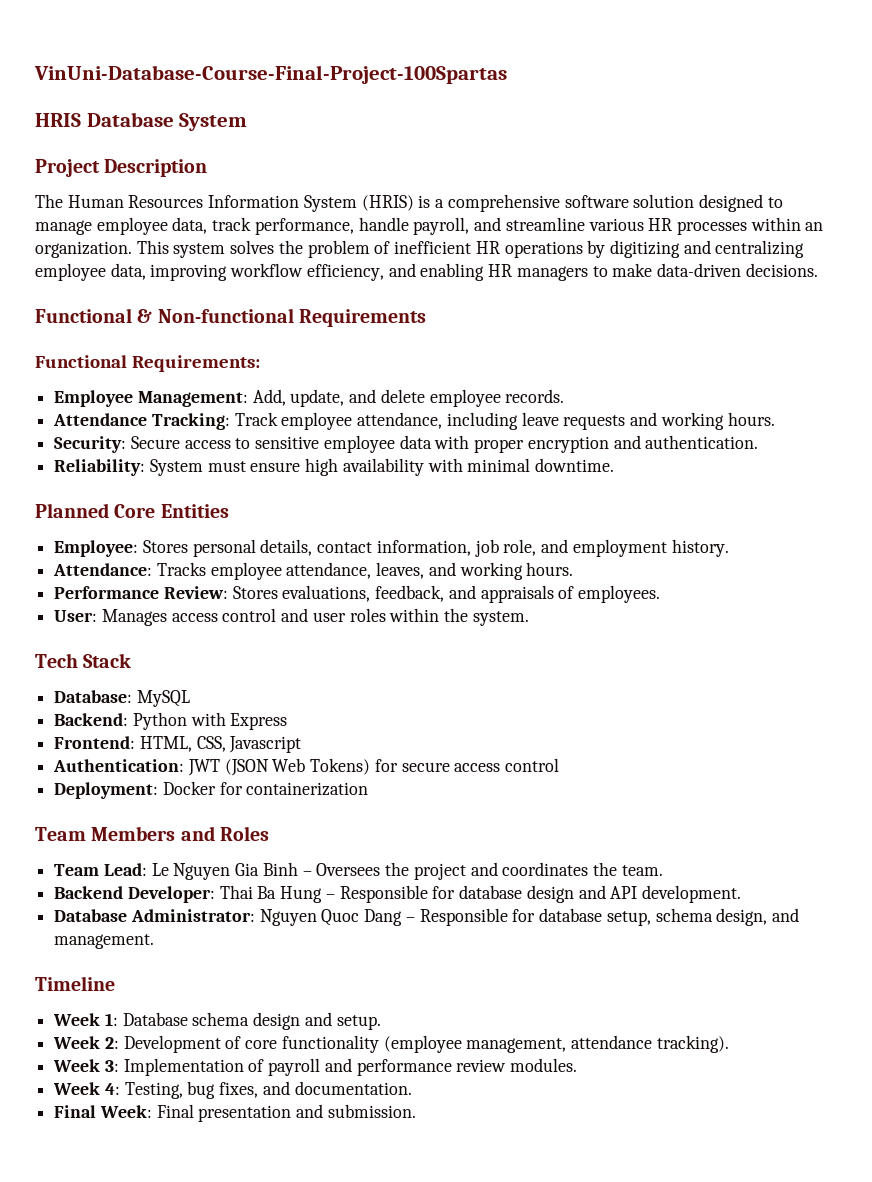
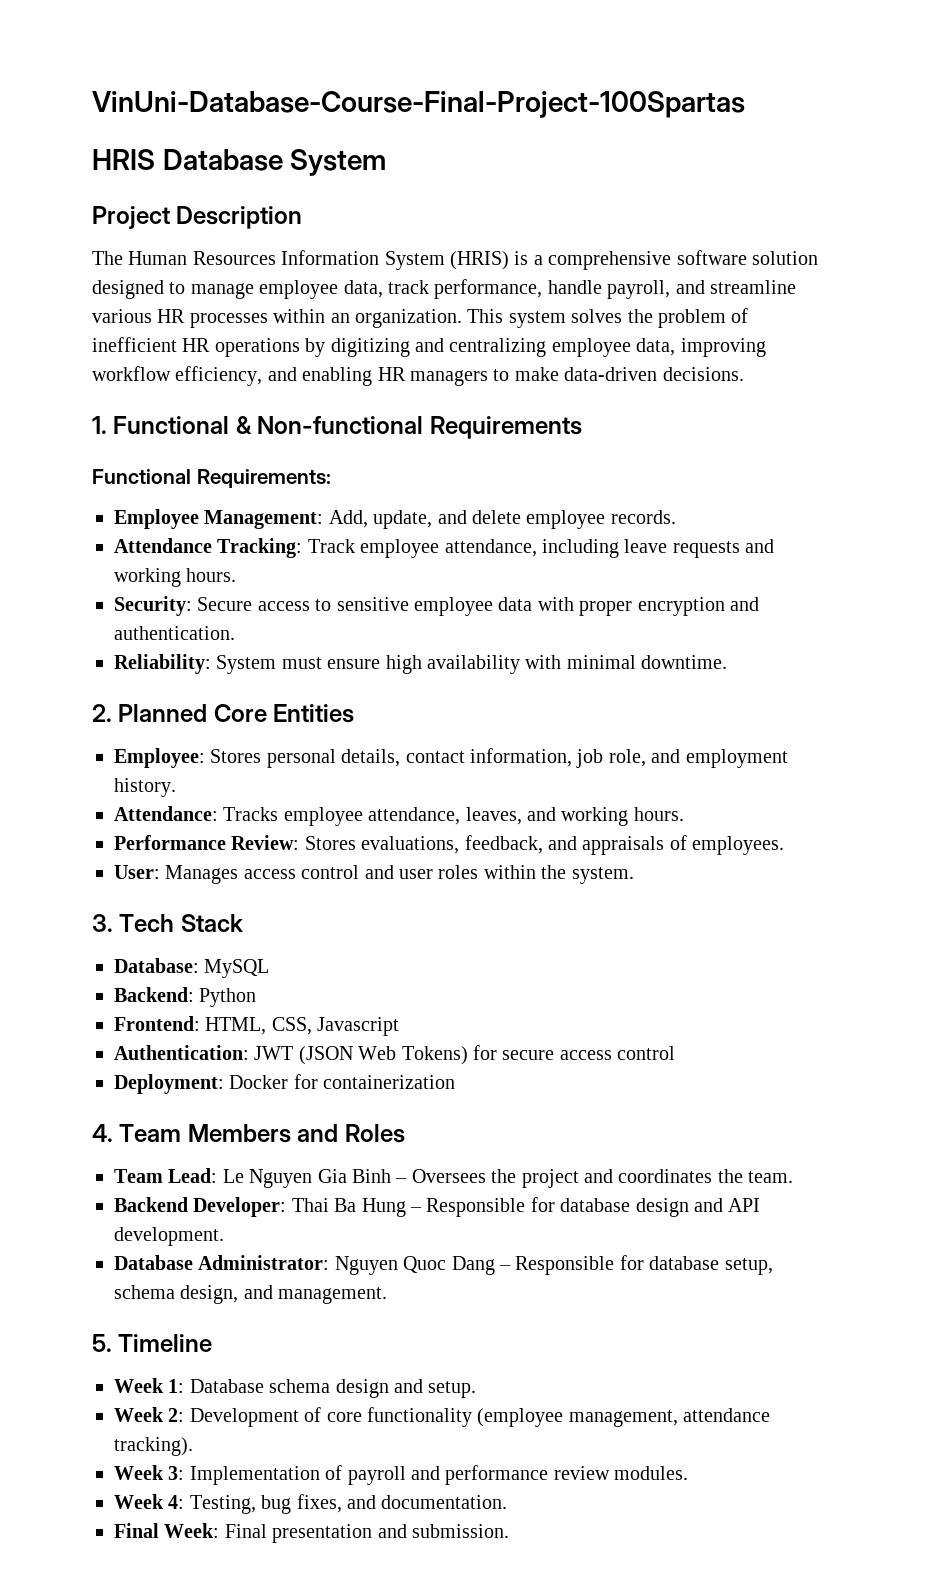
- Functional & Non-functional Requirements
+ 1. Functional & Non-functional Requirements
- Planned Core Entities
+ 2. Planned Core Entities
- Tech Stack
+ 3. Tech Stack
- Backend: Python with Express
+ Backend: Python
- Team Members and Roles
+ 4. Team Members and Roles
- Timeline
+ 5. Timeline

